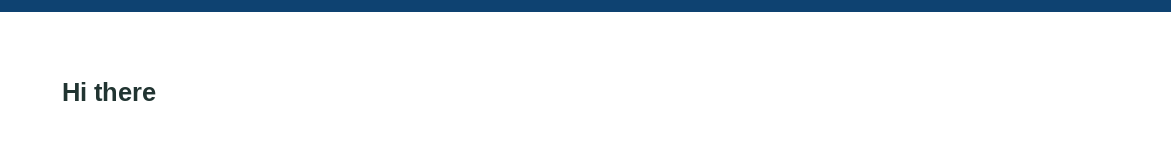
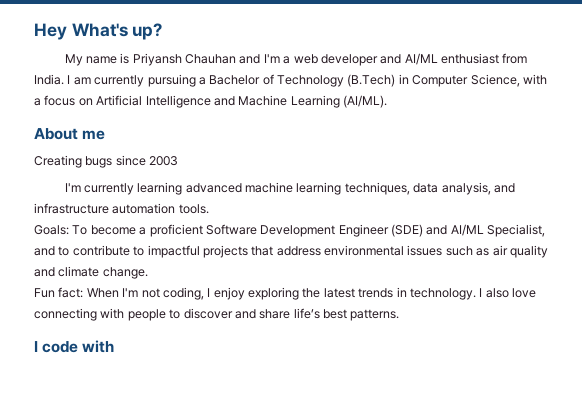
- Hi there
+ Hey What's up?
+ My name is Priyansh Chauhan and I'm a web developer and AI/ML enthusiast from India. I am currently pursuing a Bachelor of Technology (B.Tech) in Computer Science, with a focus on Artificial Intelligence and Machine Learning (AI/ML).
+ About me
+ Creating bugs since 2003
+ I'm currently learning advanced machine learning techniques, data analysis, and infrastructure automation tools.
+ Goals: To become a proficient Software Development Engineer (SDE) and AI/ML Specialist, and to contribute to impactful projects that address environmental issues such as air quality and climate change.
+ Fun fact: When I'm not coding, I enjoy exploring the latest trends in technology. I also love connecting with people to discover and share life’s best patterns.
+ I code with

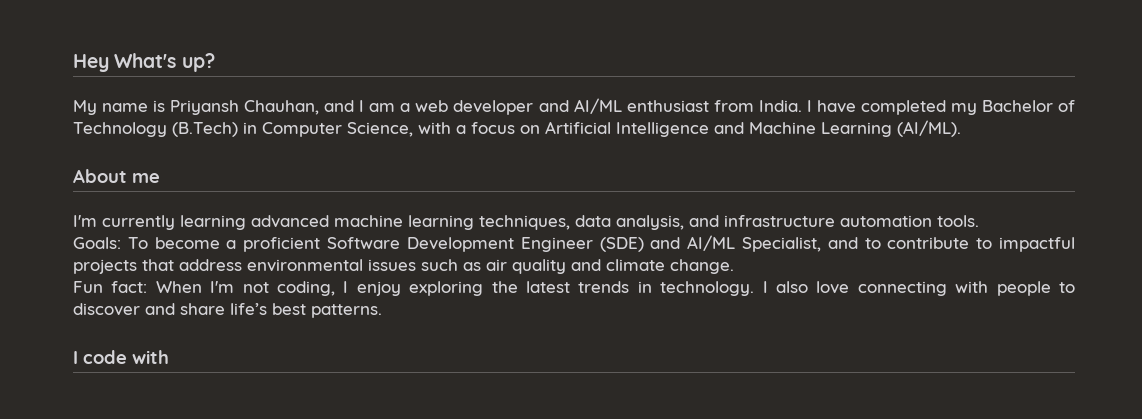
- My name is Priyansh Chauhan and I'm a web developer and AI/ML enthusiast from India.
+ My name is Priyansh Chauhan, and I am a web developer and AI/ML enthusiast from India.
- I am currently pursuing a Bachelor of Technology (B.Tech) in Computer Science, with a focus on Artificial Intelligence and Machine Learning (AI/ML).
+ I have completed my Bachelor of Technology (B.Tech) in Computer Science, with a focus on Artificial Intelligence and Machine Learning (AI/ML).
- Creating bugs since 2003

